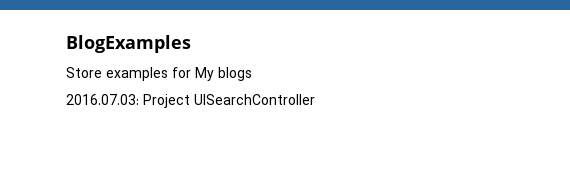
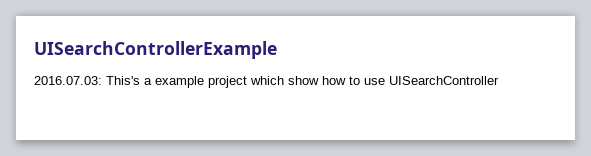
- BlogExamples
- Store examples for My blogs
- 2016.07.03: Project UISearchController
+ UISearchControllerExample
+ 2016.07.03: This's a example project which show how to use UISearchController

